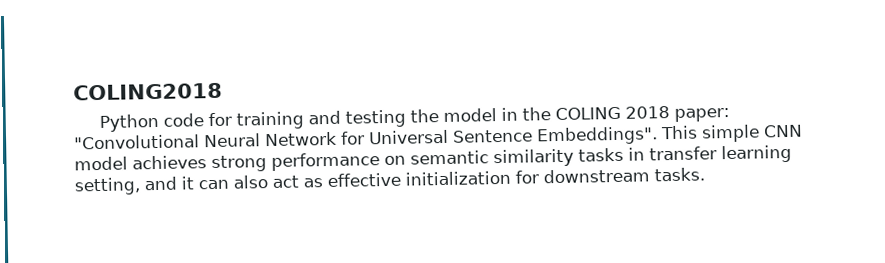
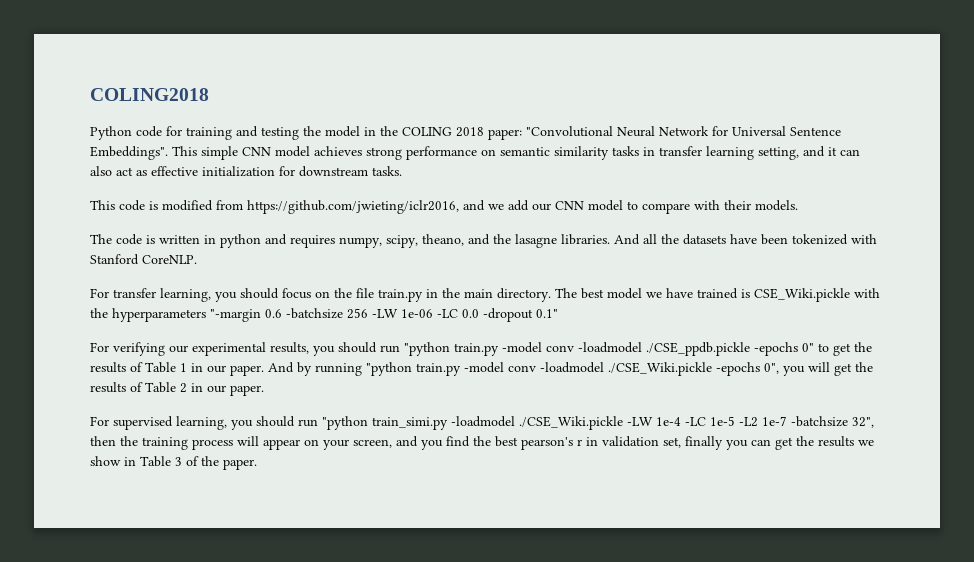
+ This code is modified from https://github.com/jwieting/iclr2016, and we add our CNN model to compare with their models.
+ The code is written in python and requires numpy, scipy, theano, and the lasagne libraries. And all the datasets have been tokenized with Stanford CoreNLP.
+ For transfer learning, you should focus on the file train.py in the main directory. The best model we have trained is CSE_Wiki.pickle with the hyperparameters "-margin 0.6 -batchsize 256 -LW 1e-06 -LC 0.0 -dropout 0.1"
+ For verifying our experimental results, you should run "python train.py -model conv -loadmodel ./CSE_ppdb.pickle -epochs 0" to get the results of Table 1 in our paper. And by running "python train.py -model conv -loadmodel ./CSE_Wiki.pickle -epochs 0", you will get the results of Table 2 in our paper.
+ For supervised learning, you should run "python train_simi.py -loadmodel ./CSE_Wiki.pickle -LW 1e-4 -LC 1e-5 -L2 1e-7 -batchsize 32", then the training process will appear on your screen, and you find the best pearson's r in validation set, finally you can get the results we show in Table 3 of the paper.

